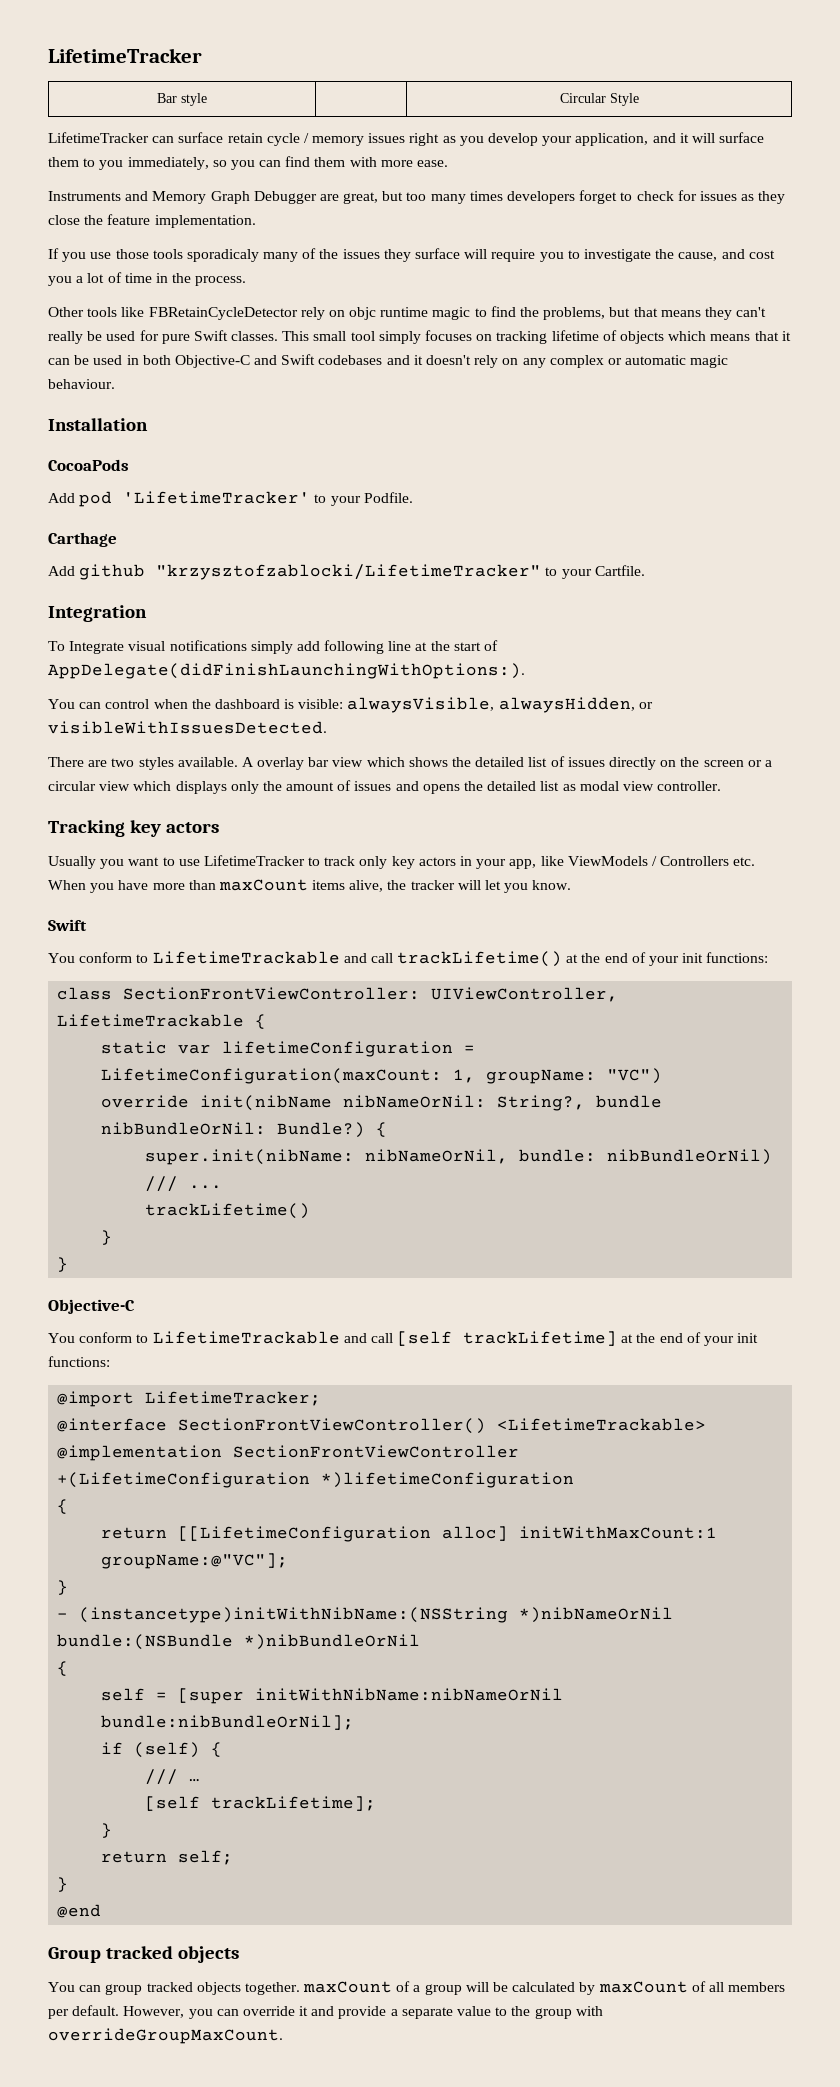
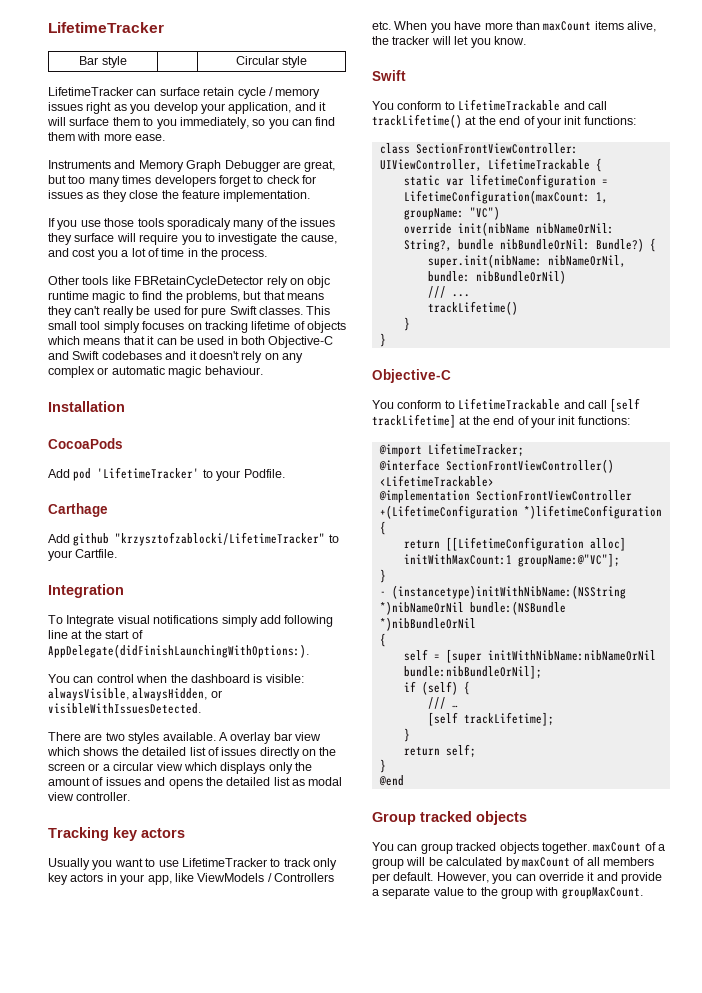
- Bar style | | Circular Style
+ Bar style | | Circular style
- However, you can override it and provide a separate value to the group with overrideGroupMaxCount.
+ However, you can override it and provide a separate value to the group with groupMaxCount.

